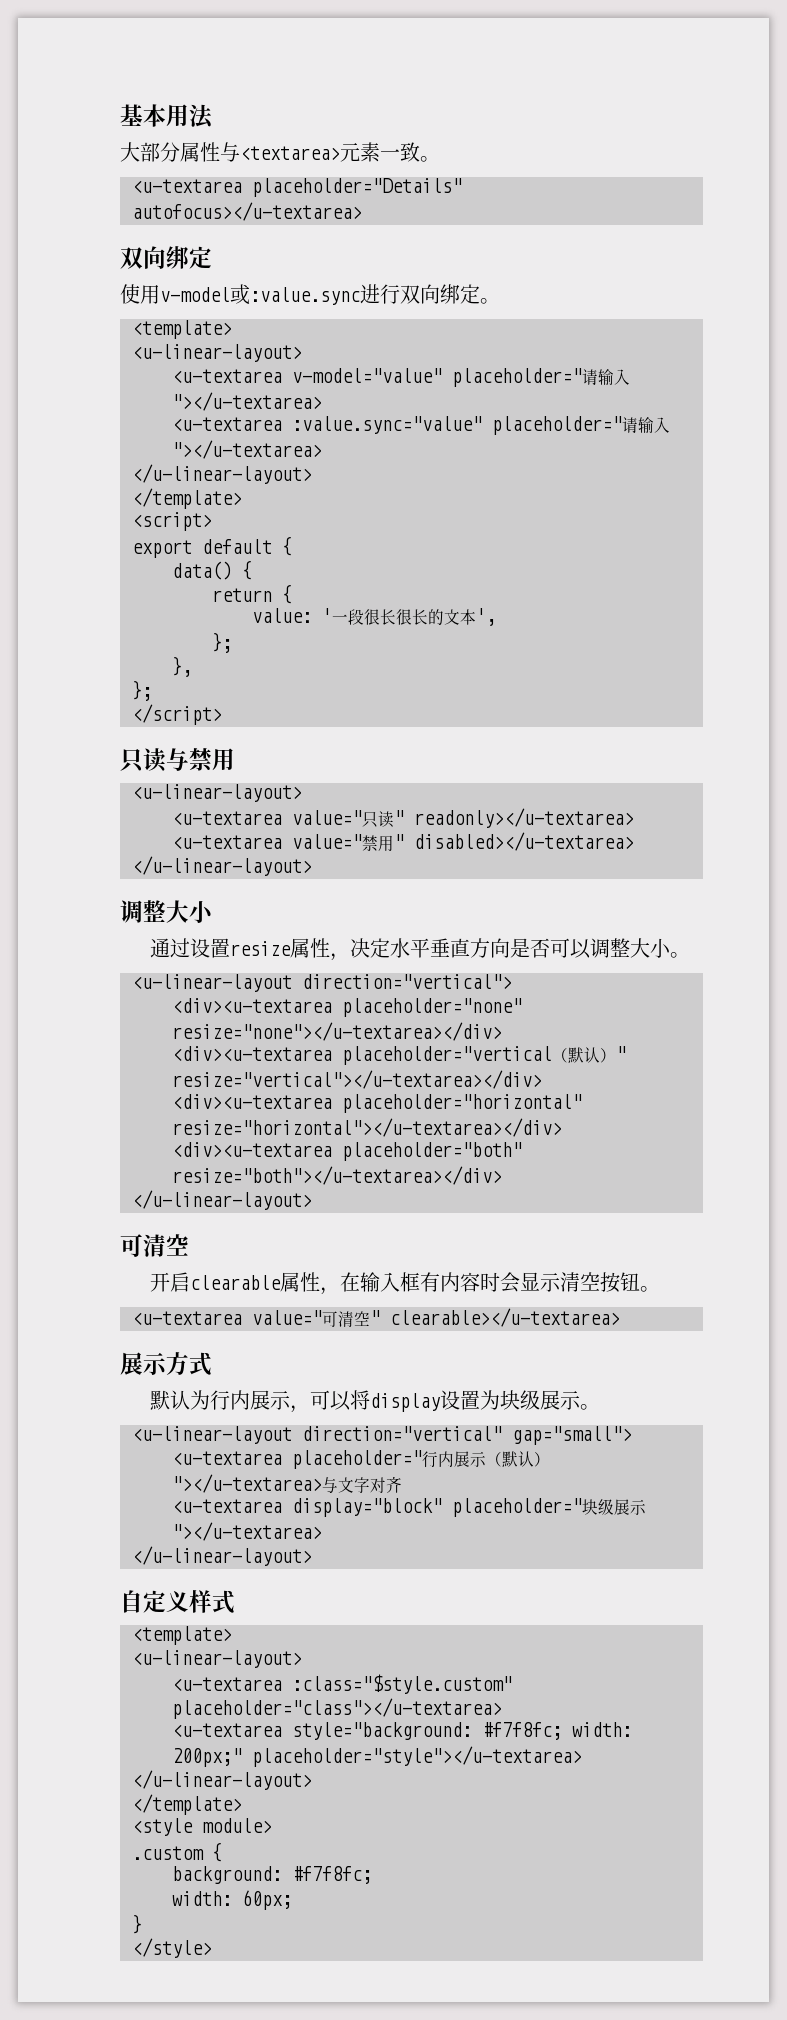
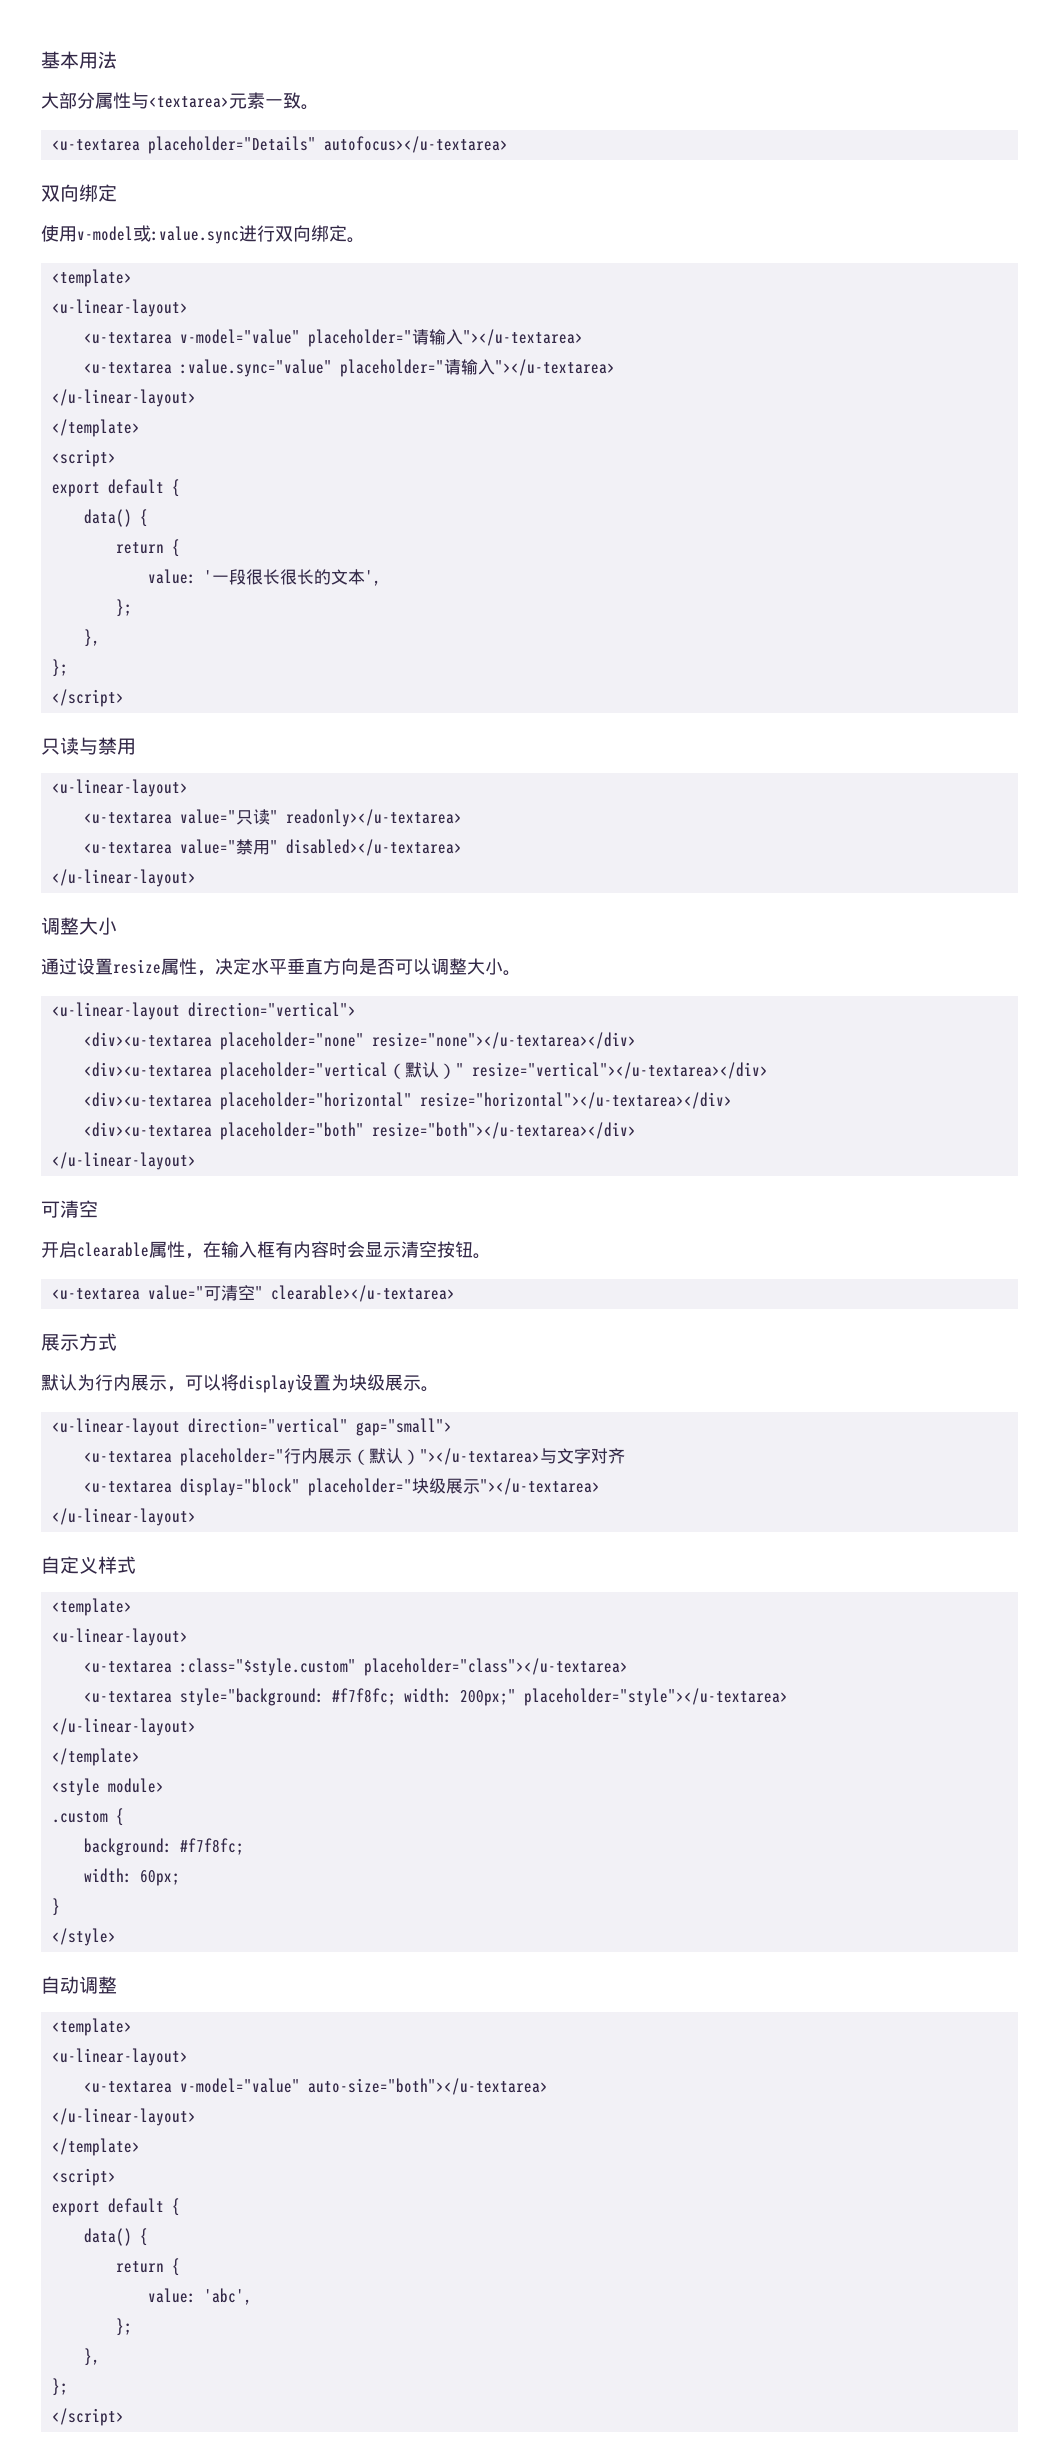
+ 自动调整
+ <template>
+ <u-linear-layout>
+ <u-textarea v-model="value" auto-size="both"></u-textarea>
+ </u-linear-layout>
+ </template>
+ <script>
+ export default {
+ data() {
+ return {
+ value: 'abc',
+ };
+ },
+ };
+ </script>

